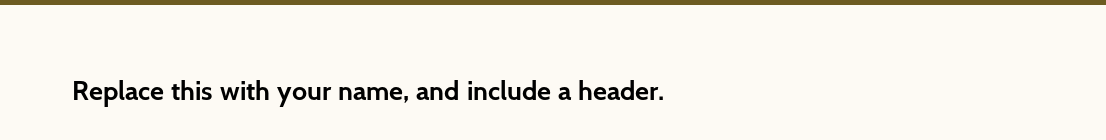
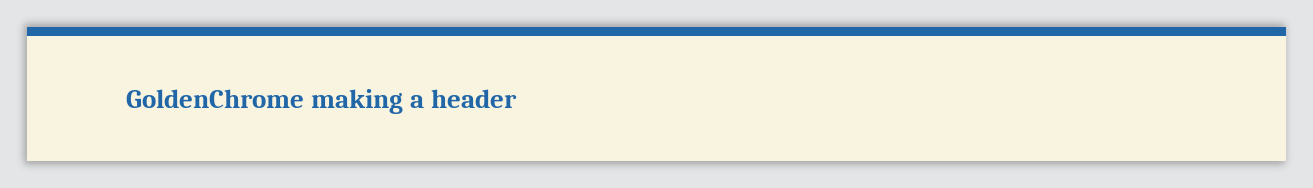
- Replace this with your name, and include a header.
+ GoldenChrome making a header

